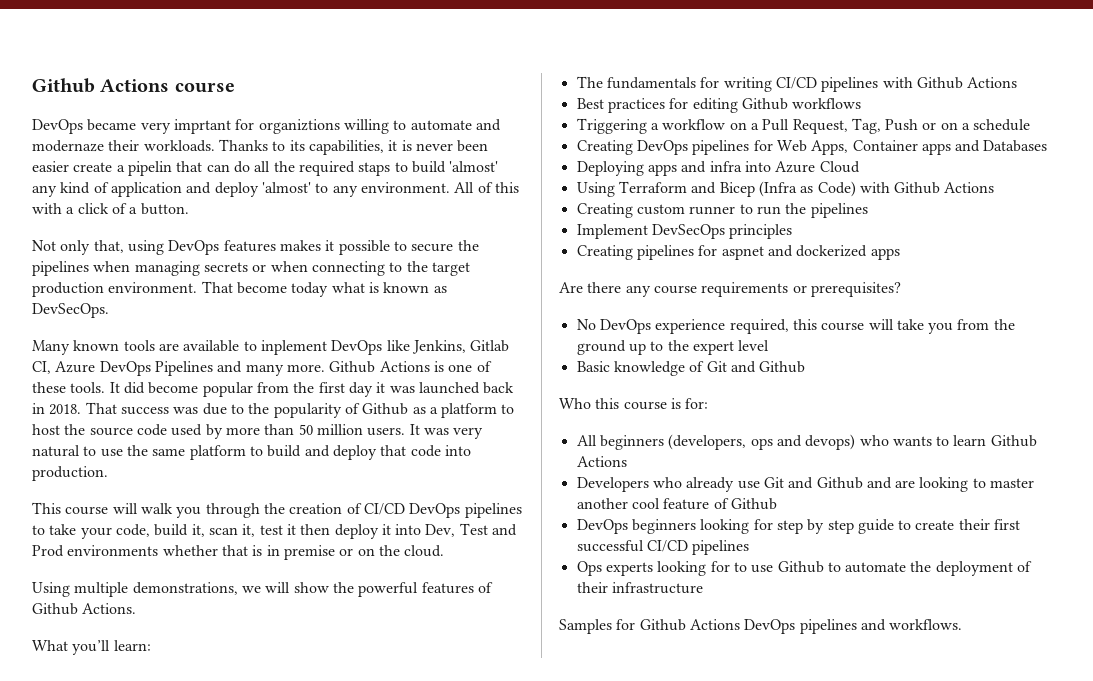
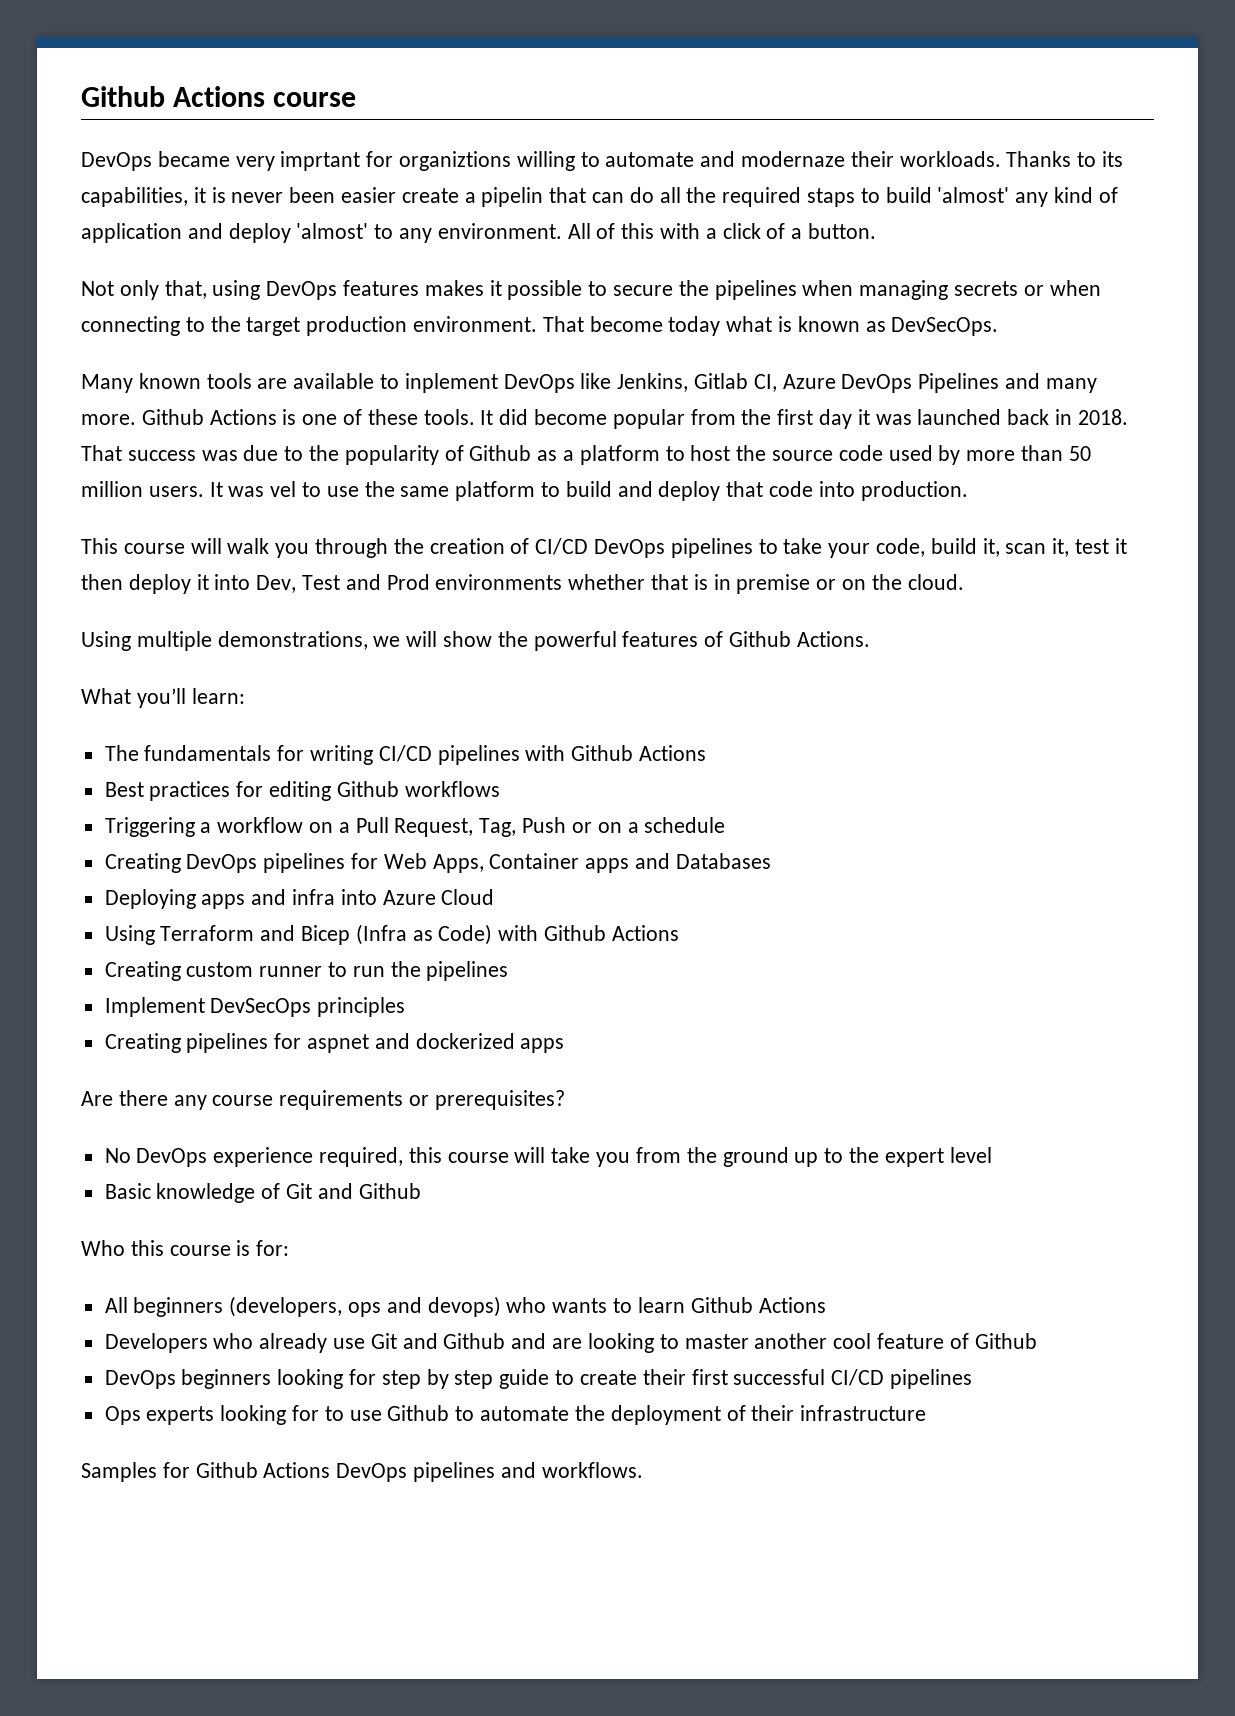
- It was very natural to use the same platform to build and deploy that code into production.
+ It was vel to use the same platform to build and deploy that code into production.

